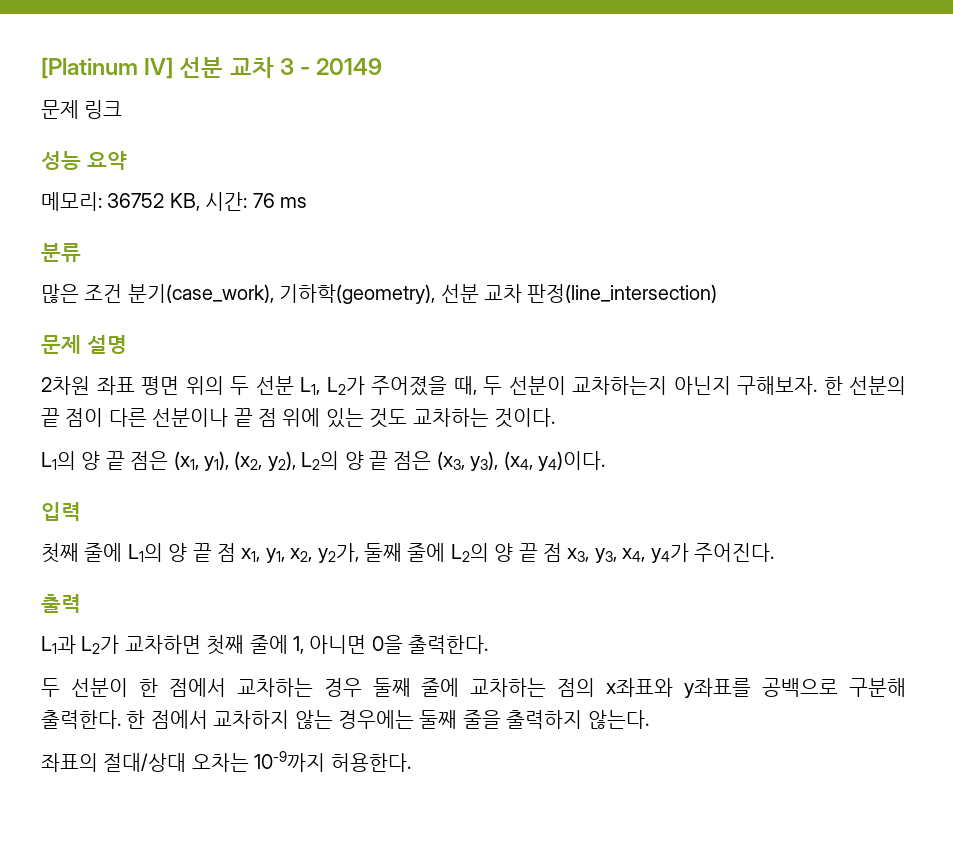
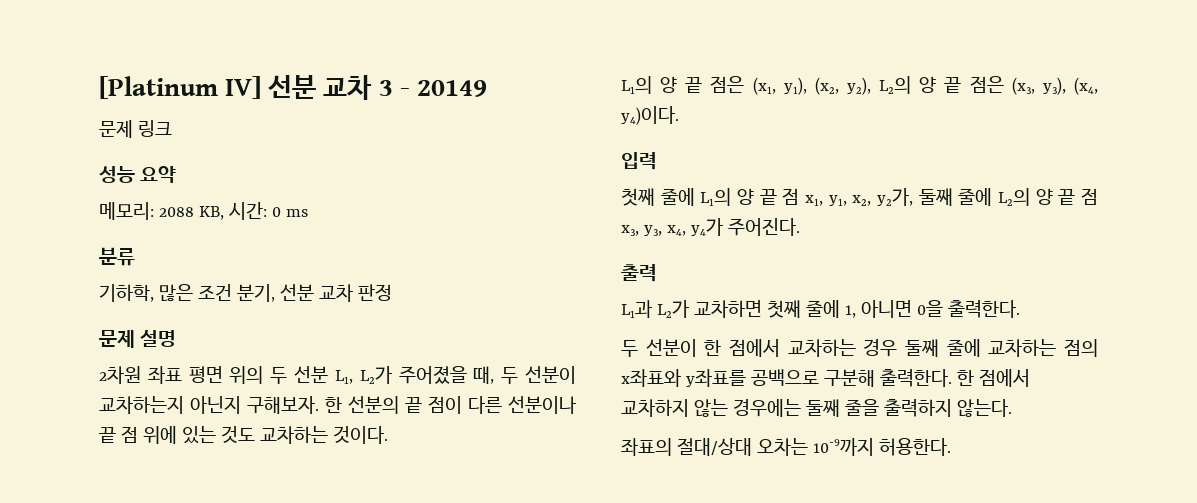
- 메모리: 36752 KB, 시간: 76 ms
+ 메모리: 2088 KB, 시간: 0 ms
- 많은 조건 분기(case_work), 기하학(geometry), 선분 교차 판정(line_intersection)
+ 기하학, 많은 조건 분기, 선분 교차 판정

